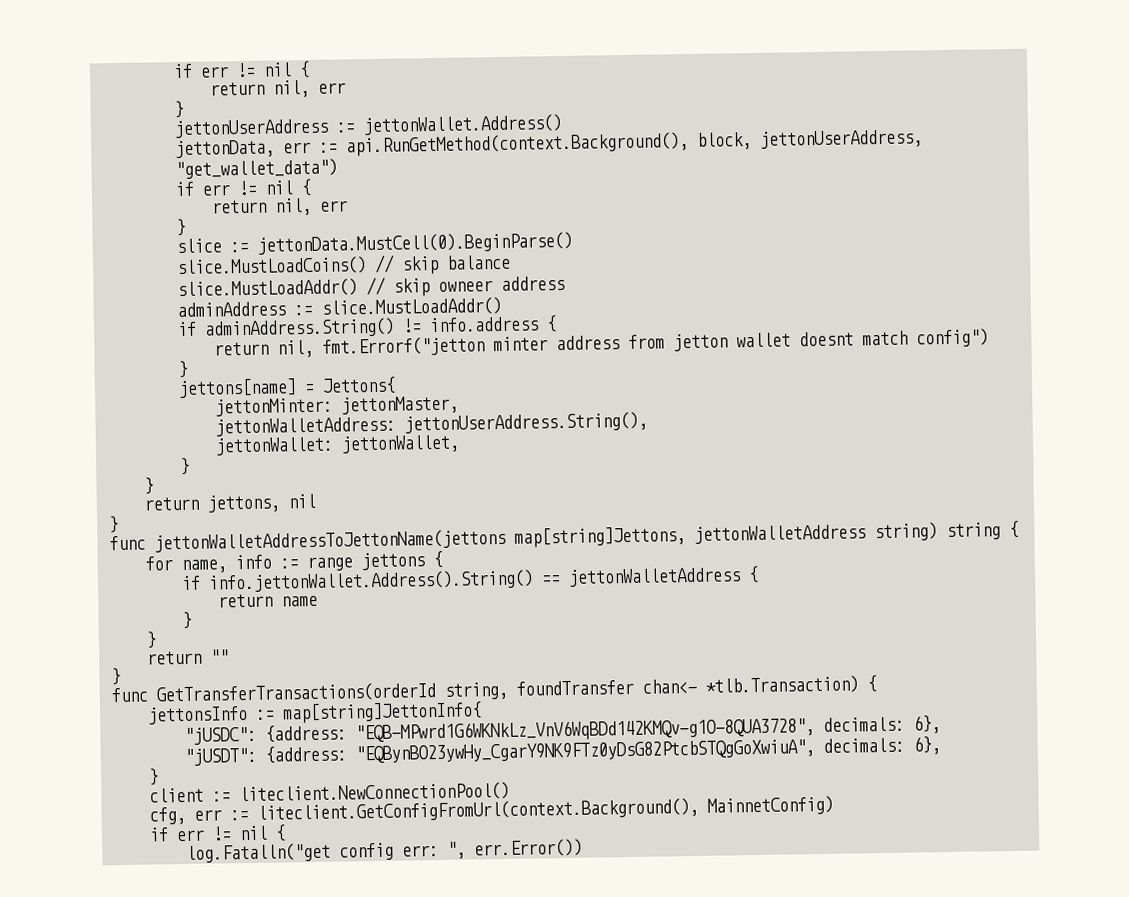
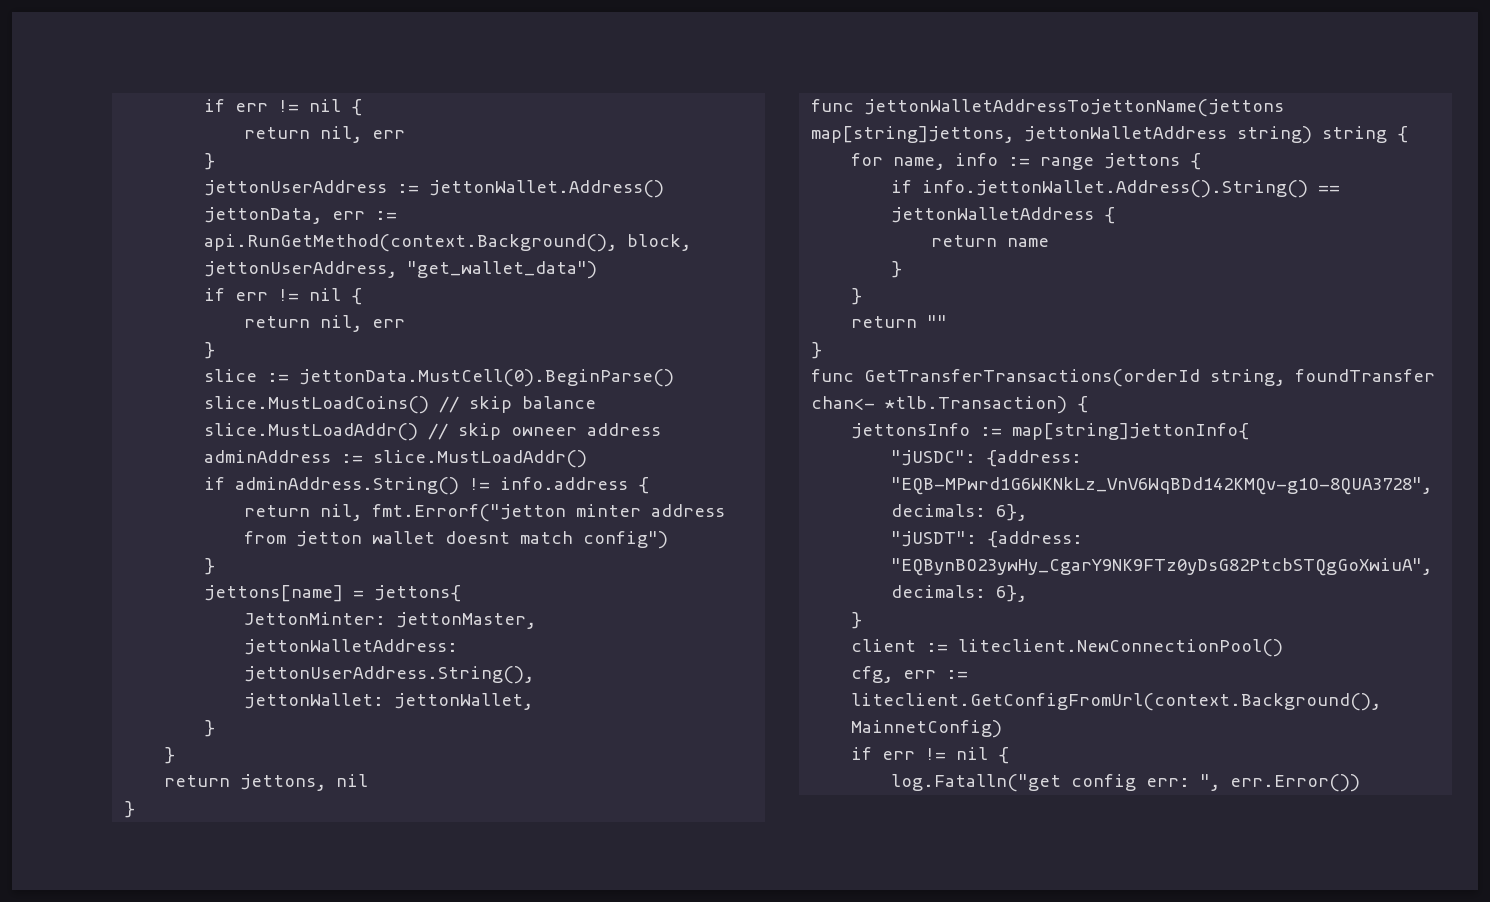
- jettons[name] = Jettons{
- jettonMinter: jettonMaster,
+ jettons[name] = jettons{
+ JettonMinter: jettonMaster,
- func jettonWalletAddressToJettonName(jettons map[string]Jettons, jettonWalletAddress string) string {
+ func jettonWalletAddressTojettonName(jettons map[string]jettons, jettonWalletAddress string) string {
- jettonsInfo := map[string]JettonInfo{
+ jettonsInfo := map[string]jettonInfo{

